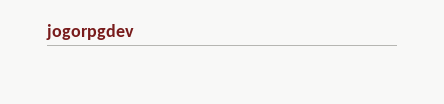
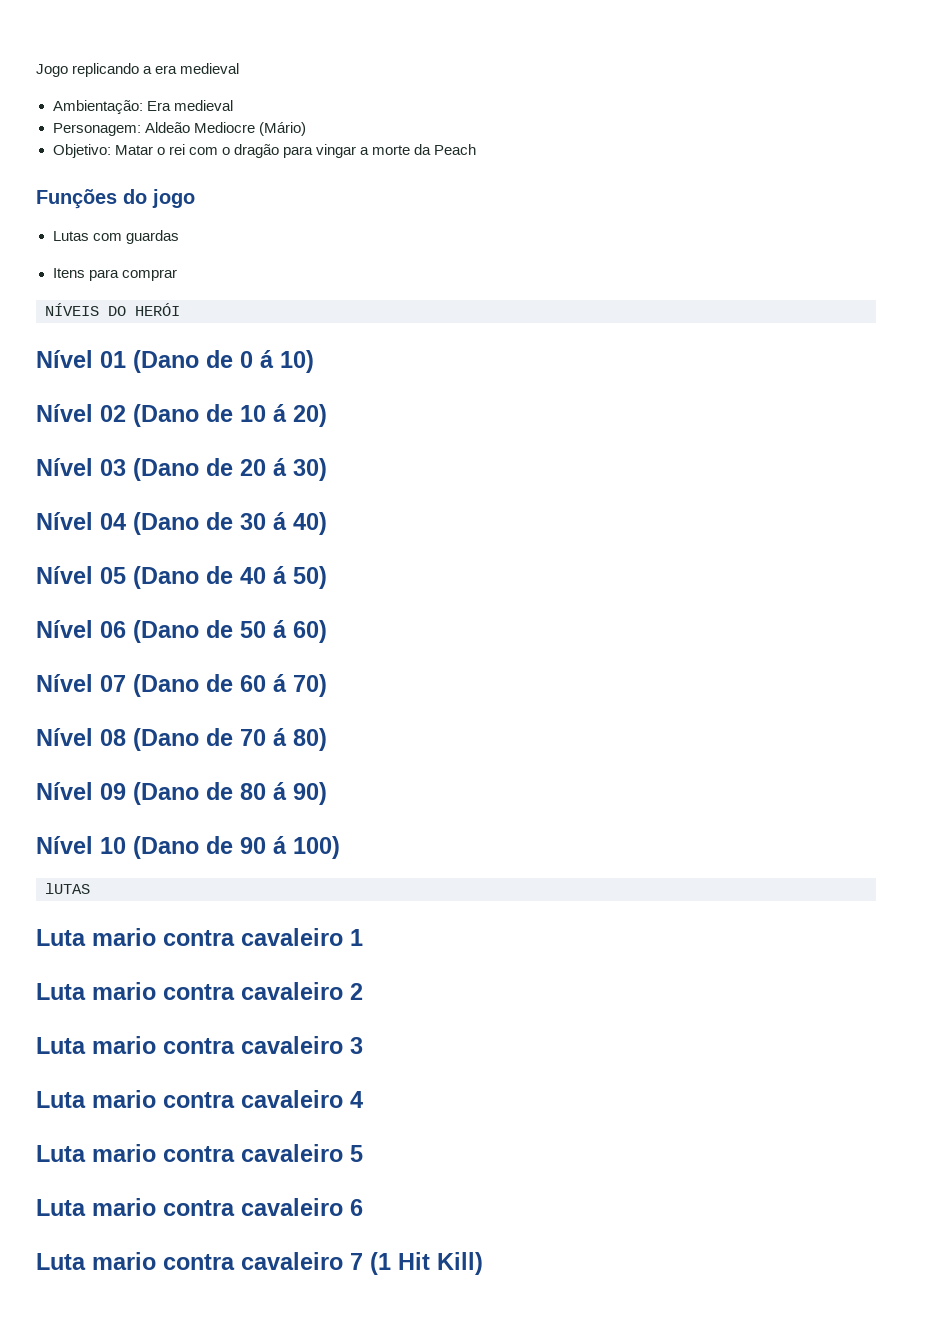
- jogorpgdev
+ Jogo replicando a era medieval
+ Ambientação: Era medieval
+ Personagem: Aldeão Mediocre (Mário)
+ Objetivo: Matar o rei com o dragão para vingar a morte da Peach
+ Funções do jogo
+ Lutas com guardas
+ Itens para comprar
+ NÍVEIS DO HERÓI
+ Nível 01 (Dano de 0 á 10)
+ Nível 02 (Dano de 10 á 20)
+ Nível 03 (Dano de 20 á 30)
+ Nível 04 (Dano de 30 á 40)
+ Nível 05 (Dano de 40 á 50)
+ Nível 06 (Dano de 50 á 60)
+ Nível 07 (Dano de 60 á 70)
+ Nível 08 (Dano de 70 á 80)
+ Nível 09 (Dano de 80 á 90)
+ Nível 10 (Dano de 90 á 100)
+ lUTAS
+ Luta mario contra cavaleiro 1
+ Luta mario contra cavaleiro 2
+ Luta mario contra cavaleiro 3
+ Luta mario contra cavaleiro 4
+ Luta mario contra cavaleiro 5
+ Luta mario contra cavaleiro 6
+ Luta mario contra cavaleiro 7 (1 Hit Kill)

